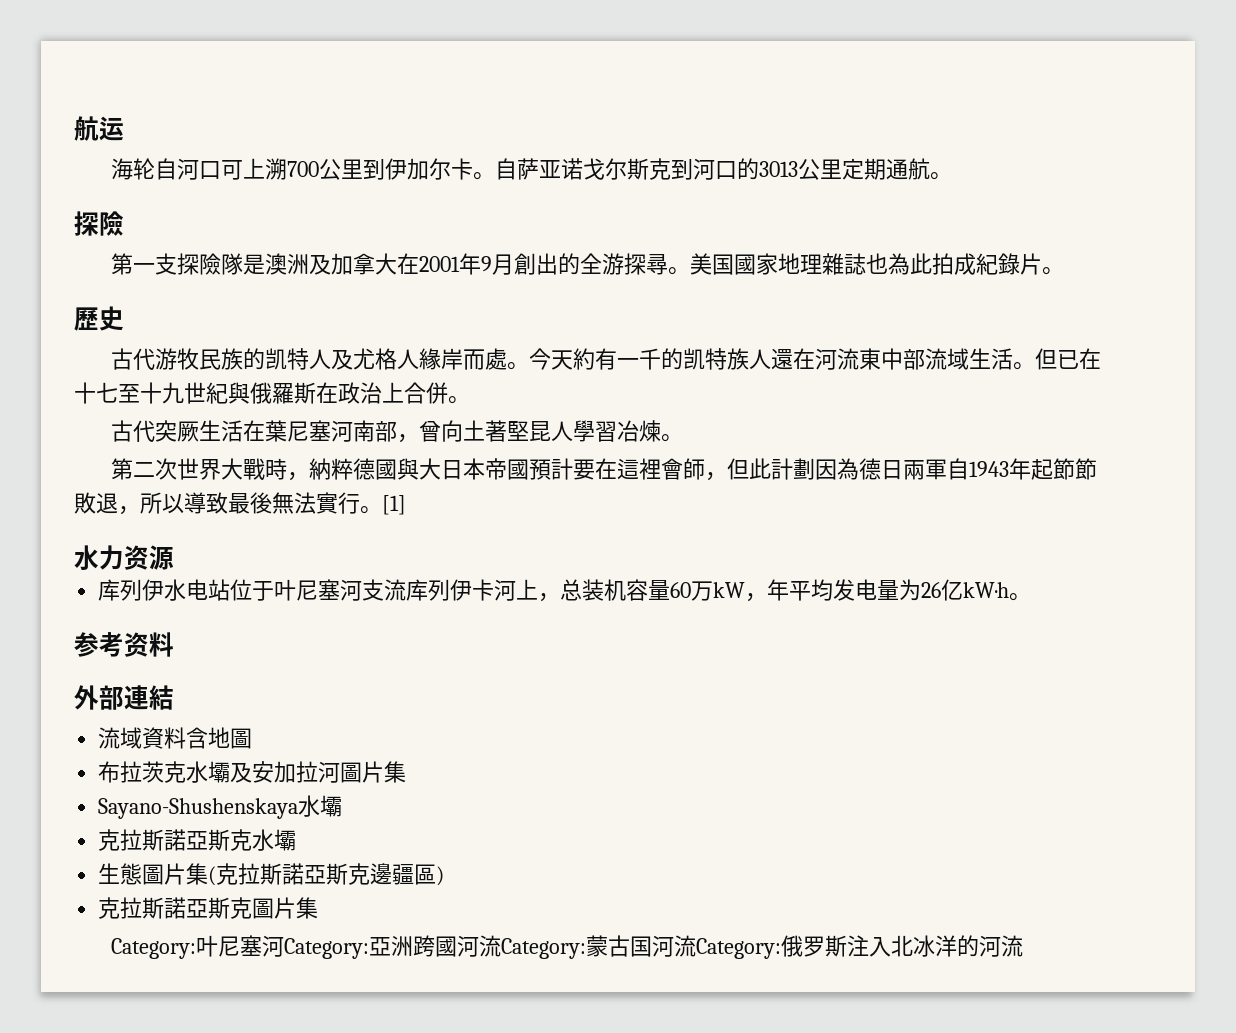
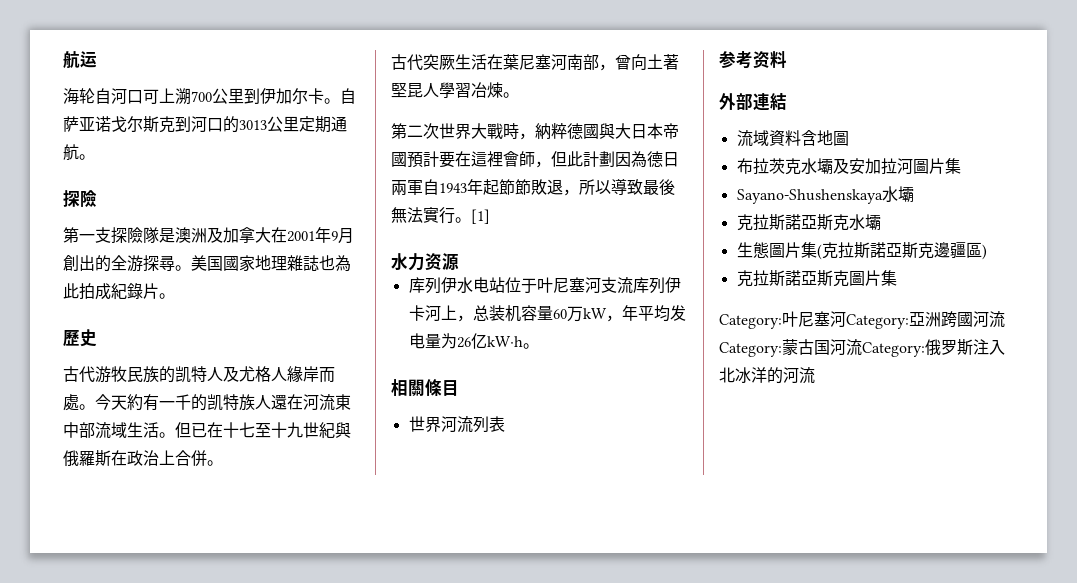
+ 相關條目
+ 世界河流列表

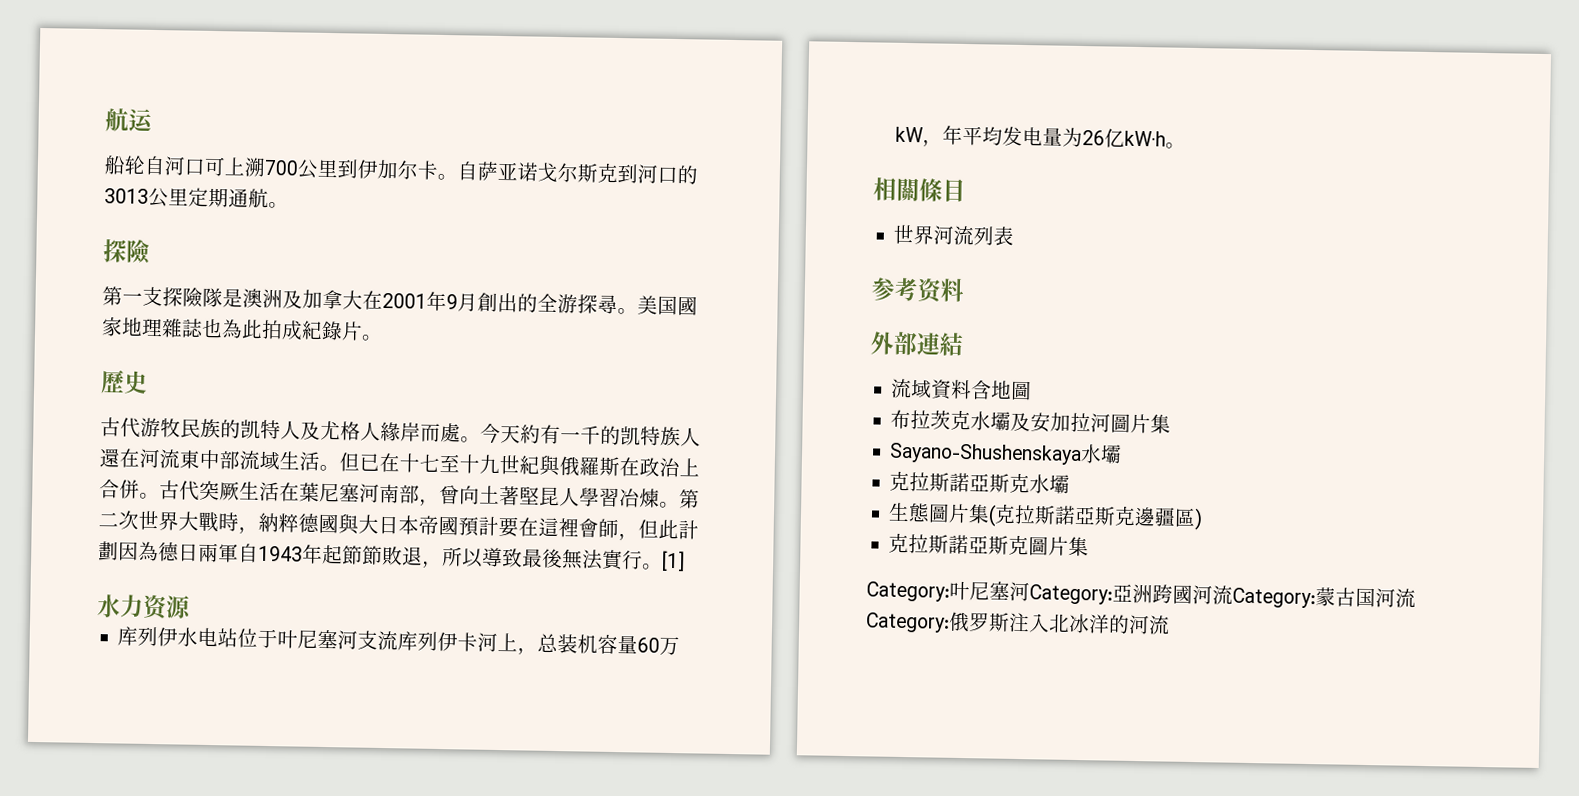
- 海轮自河口可上溯700公里到伊加尔卡。
+ 船轮自河口可上溯700公里到伊加尔卡。
- 但已在十七至十九世紀與俄羅斯在政治上合併。
- 古代突厥生活在葉尼塞河南部，曾向土著堅昆人學習冶煉。
- 第二次世界大戰時，納粹德國與大日本帝國預計要在這裡會師，但此計劃因為德日兩軍自1943年起節節敗退，所以導致最後無法實行。
+ 但已在十七至十九世紀與俄羅斯在政治上合併。古代突厥生活在葉尼塞河南部，曾向土著堅昆人學習冶煉。第二次世界大戰時，納粹德國與大日本帝國預計要在這裡會師，但此計劃因為德日兩軍自1943年起節節敗退，所以導致最後無法實行。

